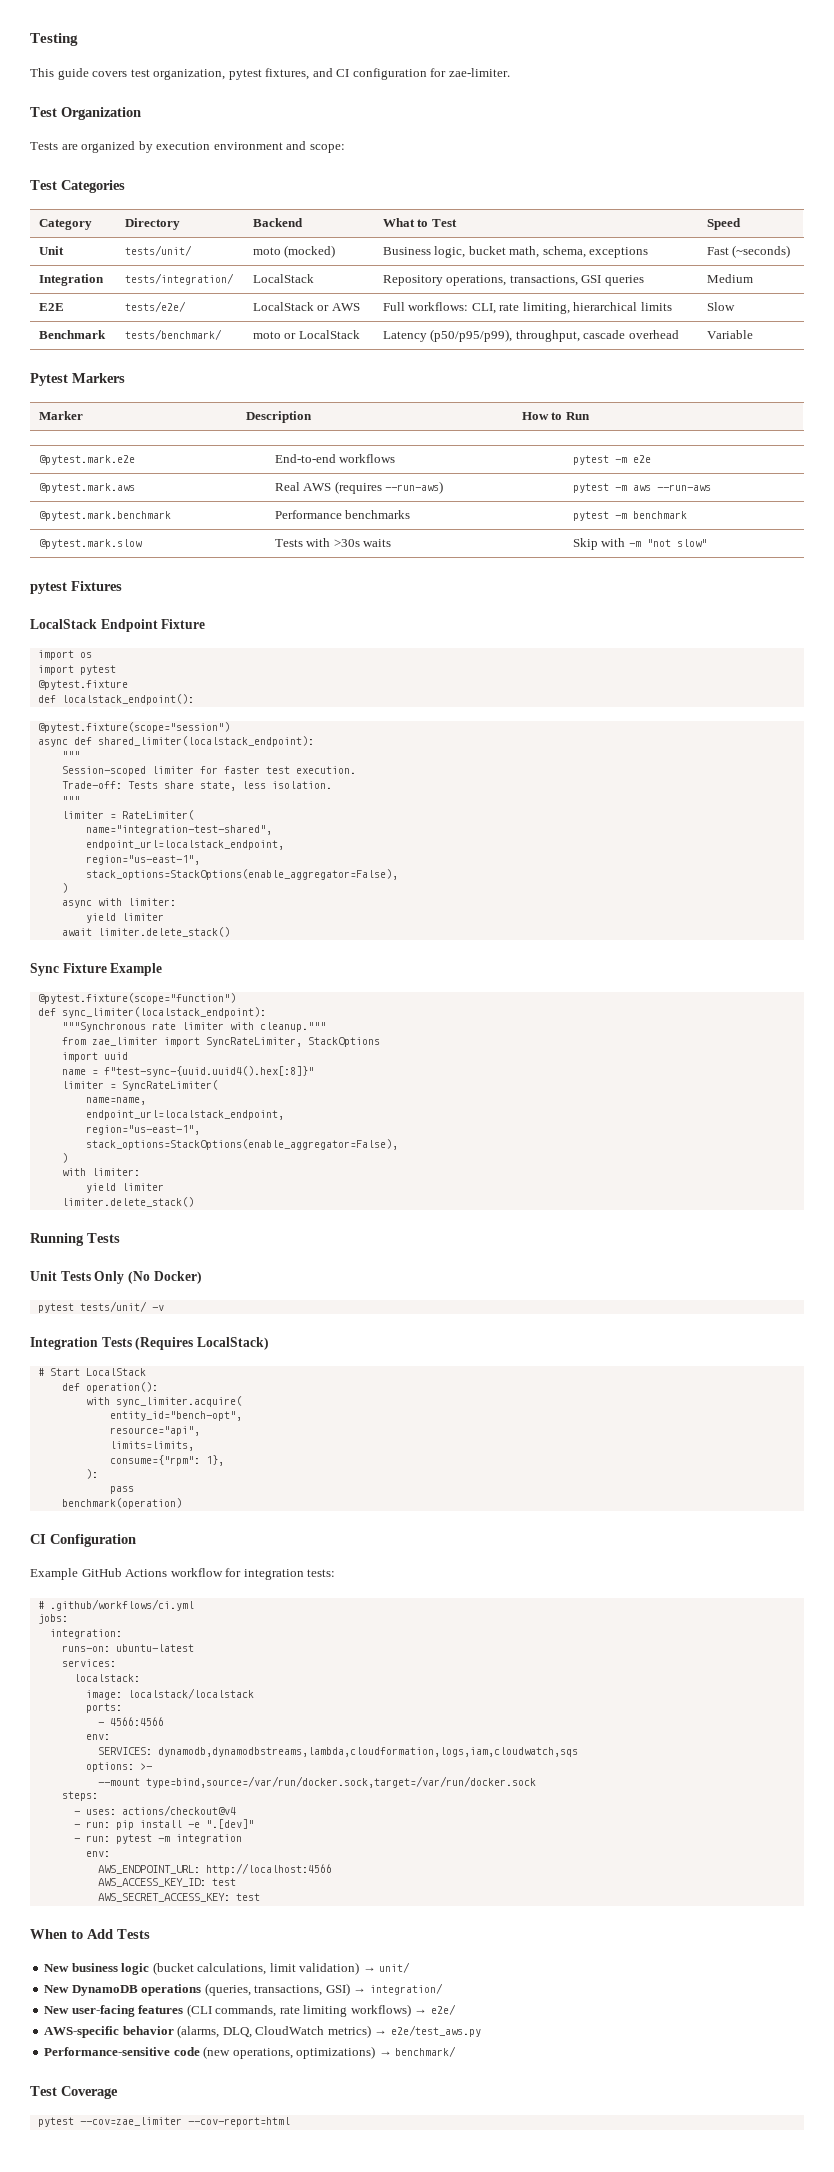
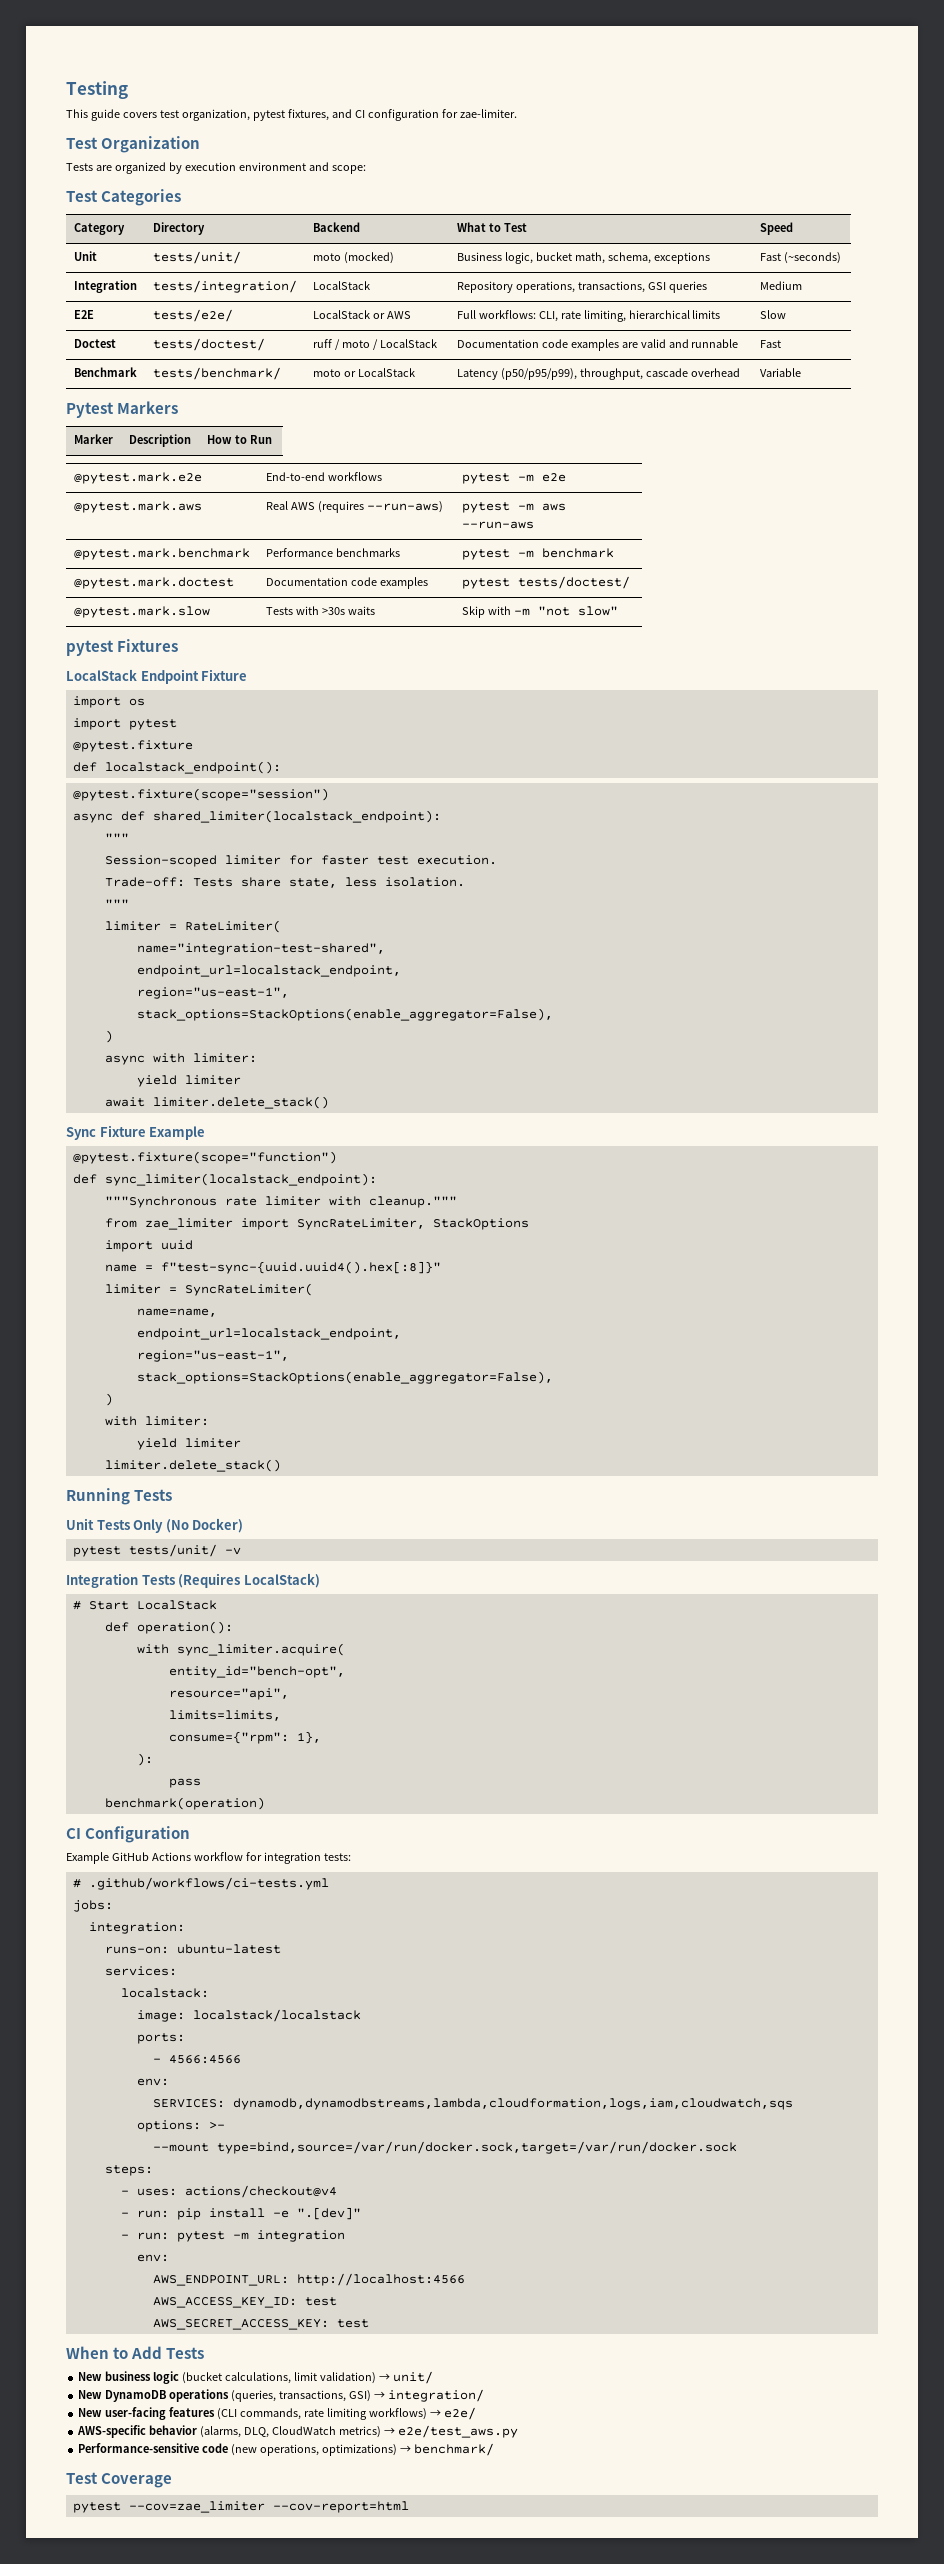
+ Doctest | tests/doctest/ | ruff / moto / LocalStack | Documentation code examples are valid and runnable | Fast
+ @pytest.mark.doctest | Documentation code examples | pytest tests/doctest/
- # .github/workflows/ci.yml
+ # .github/workflows/ci-tests.yml

